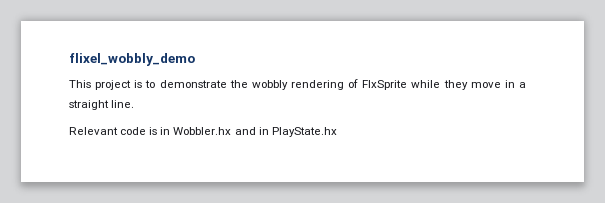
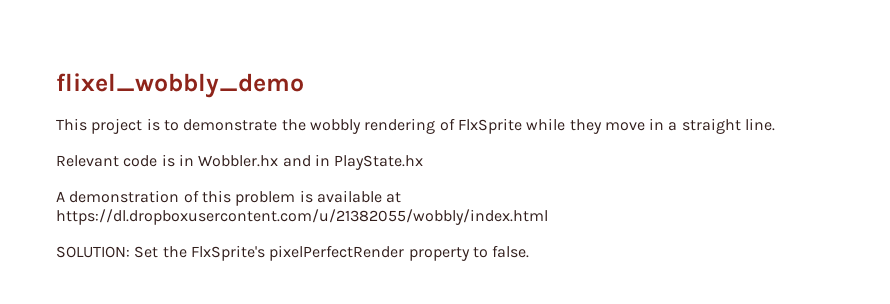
+ A demonstration of this problem is available at https://dl.dropboxusercontent.com/u/21382055/wobbly/index.html
+ SOLUTION: Set the FlxSprite's pixelPerfectRender property to false.

